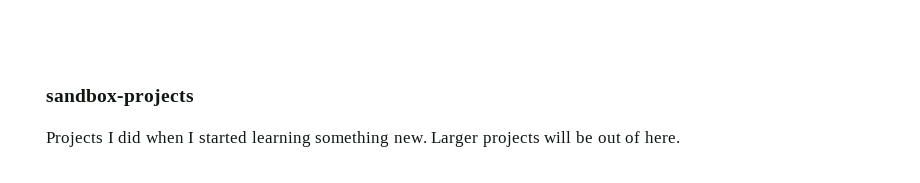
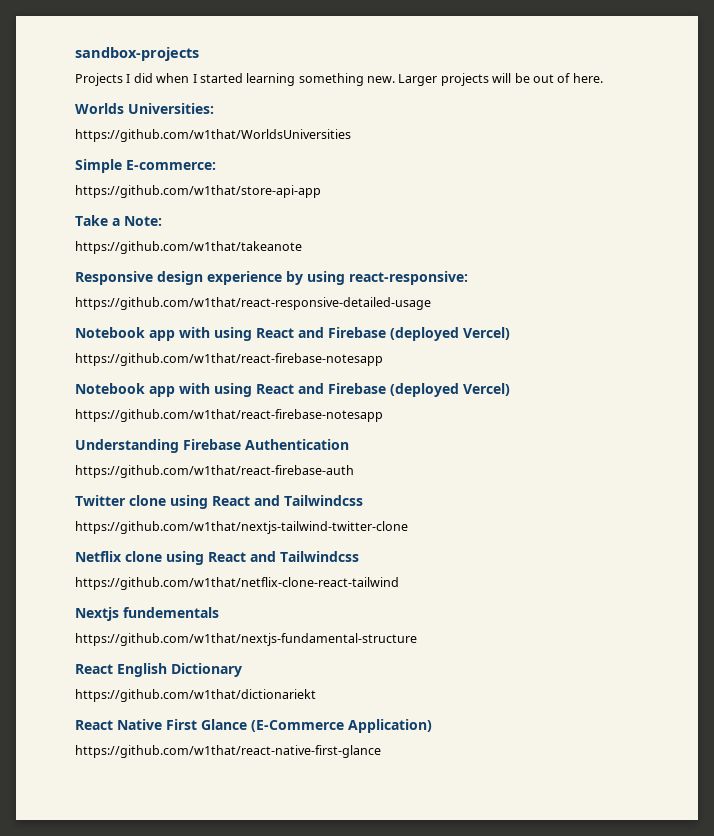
+ Worlds Universities:
+ https://github.com/w1that/WorldsUniversities
+ Simple E-commerce:
+ https://github.com/w1that/store-api-app
+ Take a Note:
+ https://github.com/w1that/takeanote
+ Responsive design experience by using react-responsive:
+ https://github.com/w1that/react-responsive-detailed-usage
+ Notebook app with using React and Firebase (deployed Vercel)
+ https://github.com/w1that/react-firebase-notesapp
+ Notebook app with using React and Firebase (deployed Vercel)
+ https://github.com/w1that/react-firebase-notesapp
+ Understanding Firebase Authentication
+ https://github.com/w1that/react-firebase-auth
+ Twitter clone using React and Tailwindcss
+ https://github.com/w1that/nextjs-tailwind-twitter-clone
+ Netflix clone using React and Tailwindcss
+ https://github.com/w1that/netflix-clone-react-tailwind
+ Nextjs fundementals
+ https://github.com/w1that/nextjs-fundamental-structure
+ React English Dictionary
+ https://github.com/w1that/dictionariekt
+ React Native First Glance (E-Commerce Application)
+ https://github.com/w1that/react-native-first-glance

